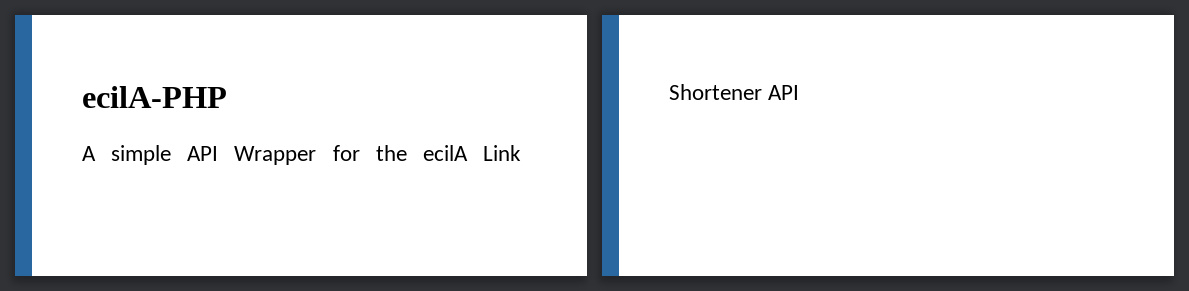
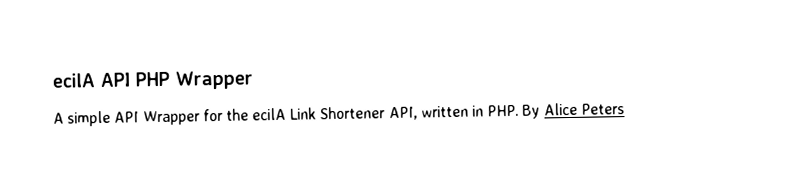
- ecilA-PHP
+ ecilA API PHP Wrapper
- A simple API Wrapper for the ecilA Link Shortener API
+ A simple API Wrapper for the ecilA Link Shortener API, written in PHP. By Alice Peters

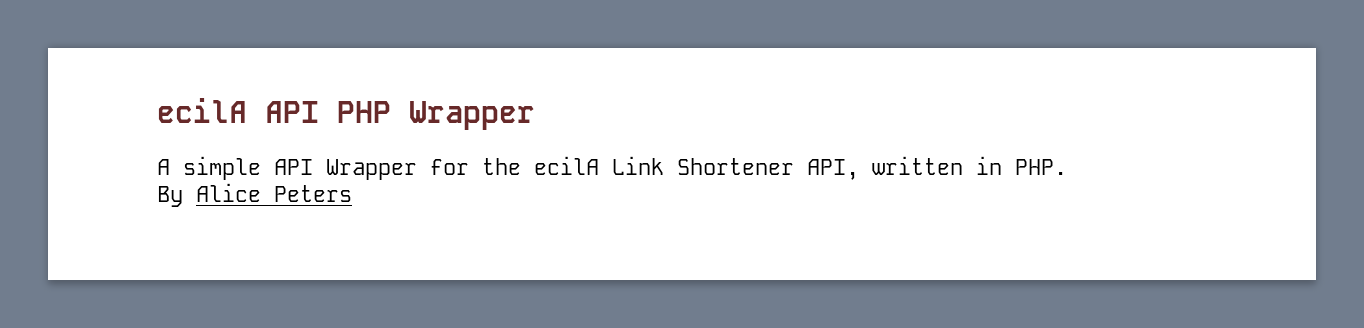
- A simple API Wrapper for the ecilA Link Shortener API, written in PHP. By Alice Peters
+ A simple API Wrapper for the ecilA Link Shortener API, written in PHP.
+ By Alice Peters

